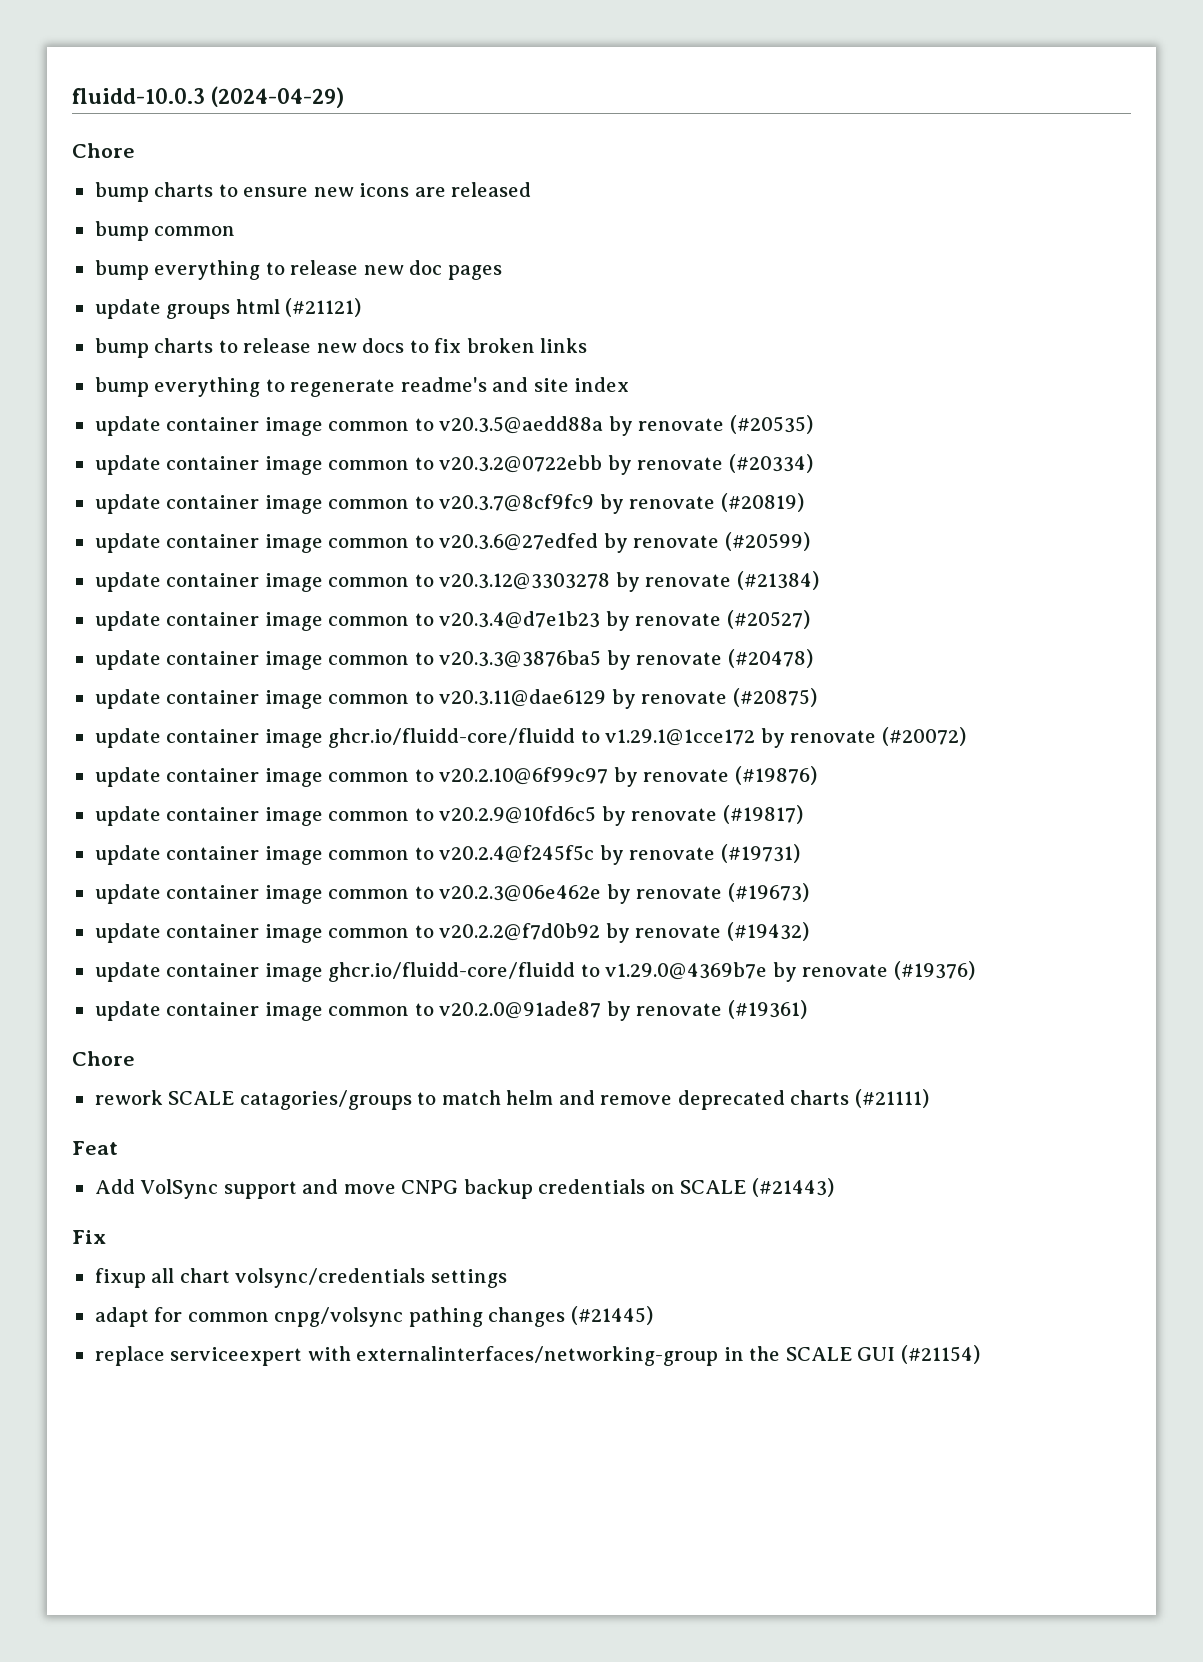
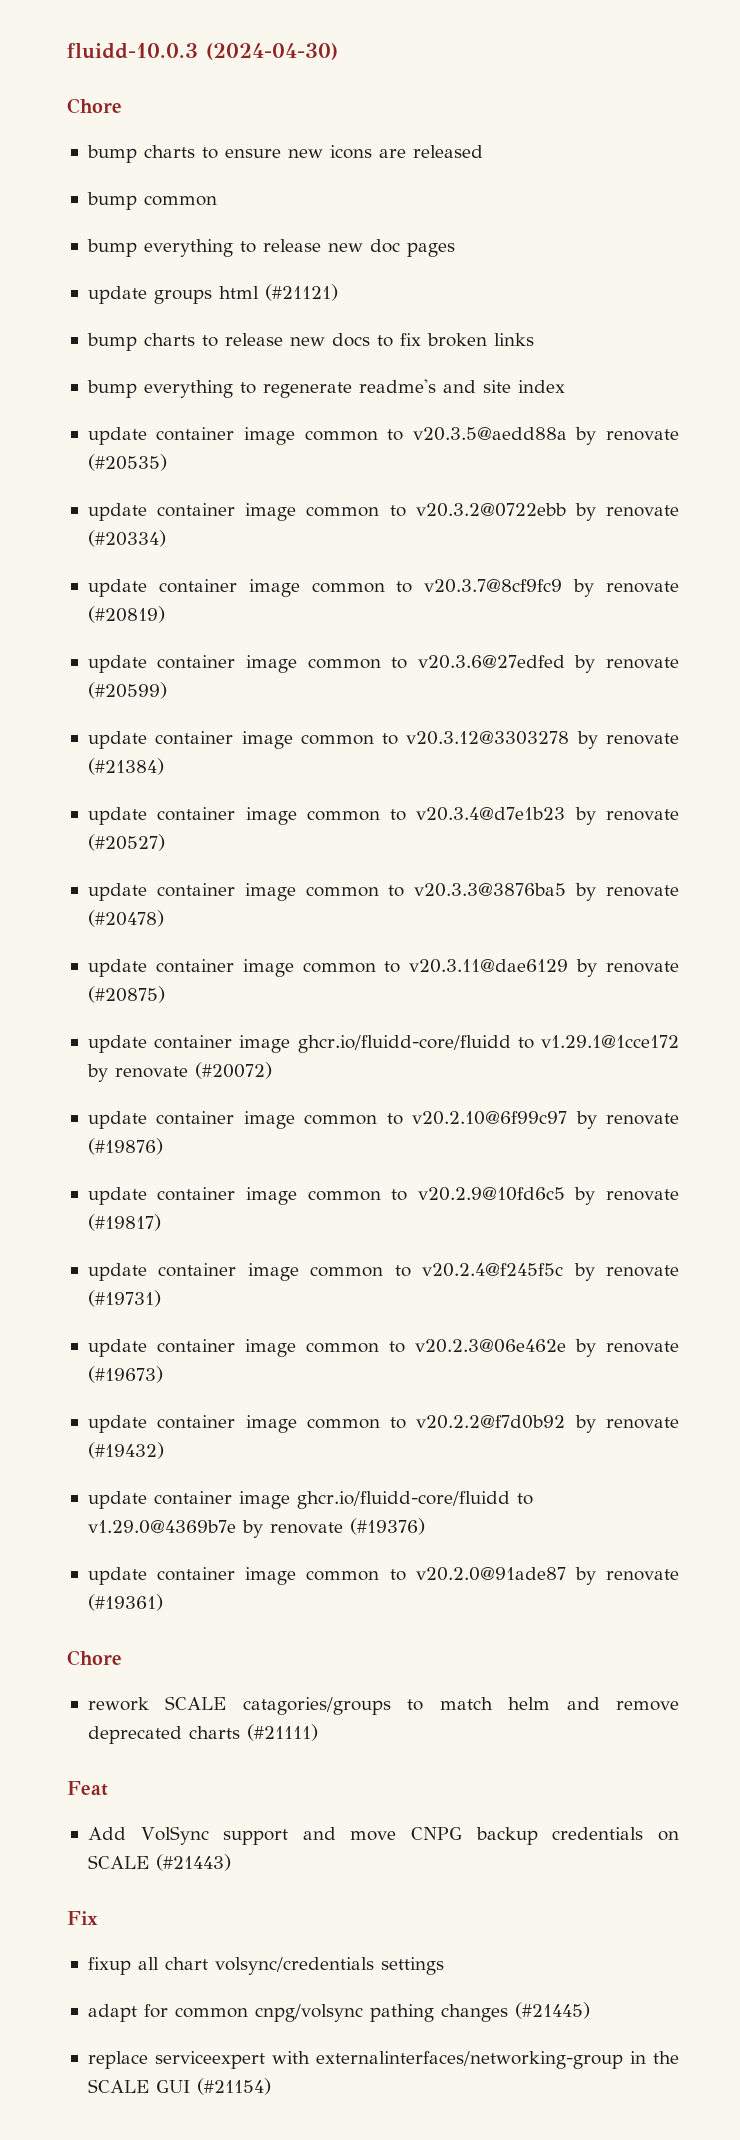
- fluidd-10.0.3 (2024-04-29)
+ fluidd-10.0.3 (2024-04-30)

